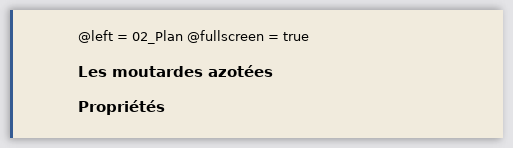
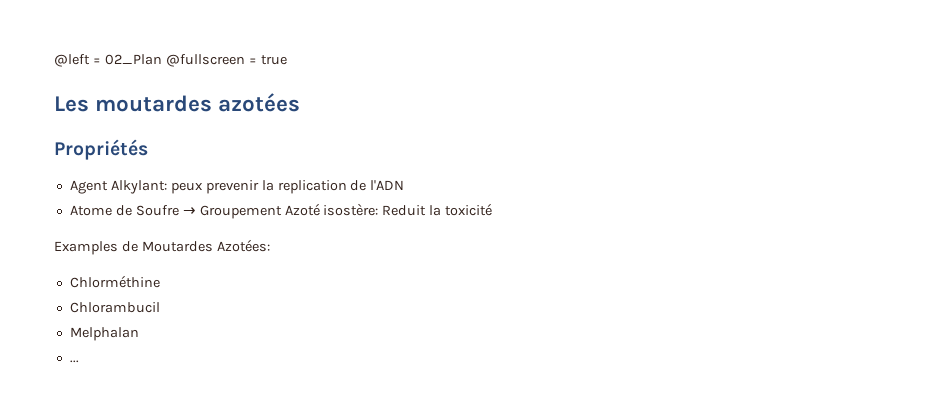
+ Agent Alkylant: peux prevenir la replication de l'ADN
+ Atome de Soufre → Groupement Azoté isostère: Reduit la toxicité
+ Examples de Moutardes Azotées:
+ Chlorméthine
+ Chlorambucil
+ Melphalan
+ ...

